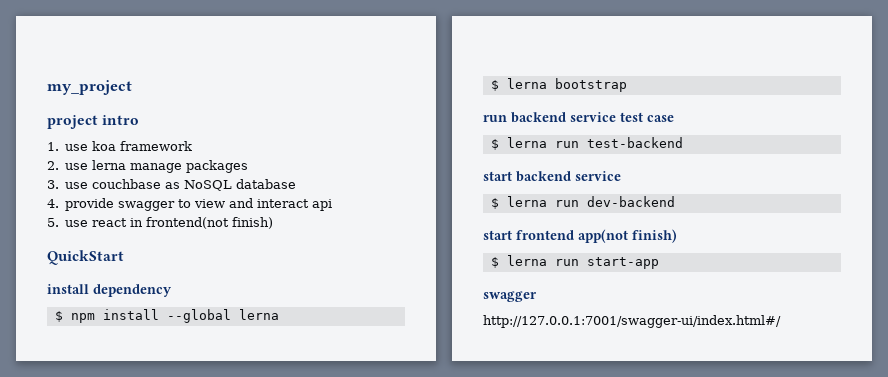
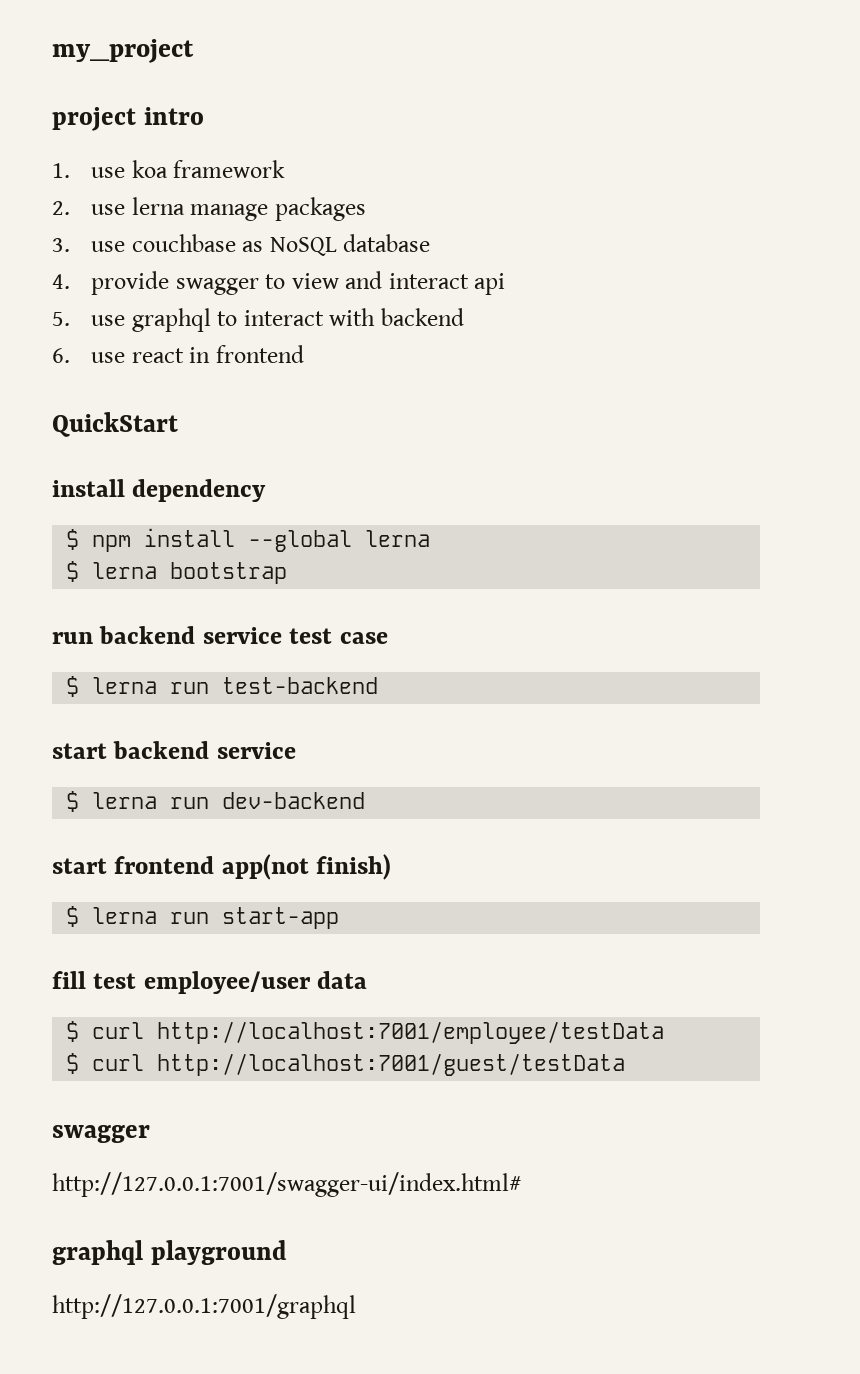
- 5. use react in frontend(not finish)
+ 5. use graphql to interact with backend
+ 6. use react in frontend
  $ lerna run start-app
+ fill test employee/user data
+ $ curl http://localhost:7001/employee/testData
+ $ curl http://localhost:7001/guest/testData
  swagger
- http://127.0.0.1:7001/swagger-ui/index.html#/
+ http://127.0.0.1:7001/swagger-ui/index.html#
+ graphql playground
+ http://127.0.0.1:7001/graphql

